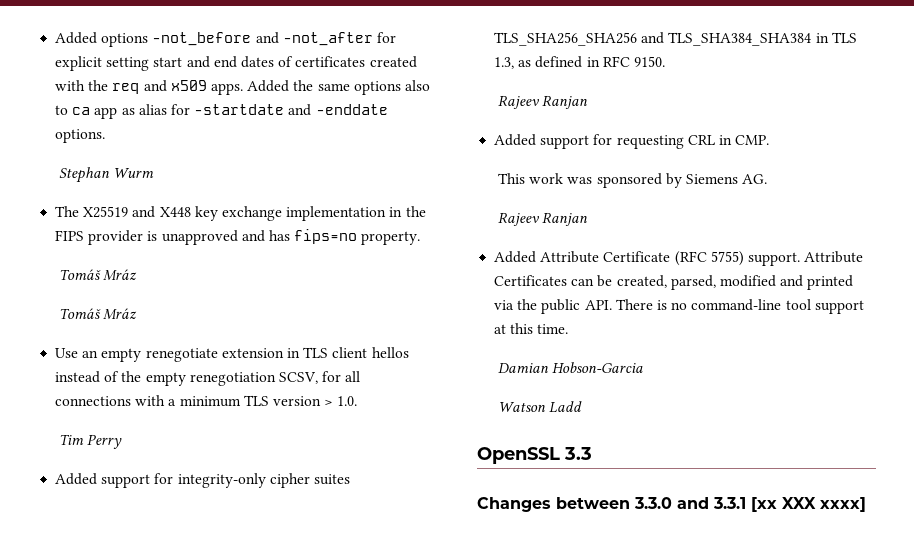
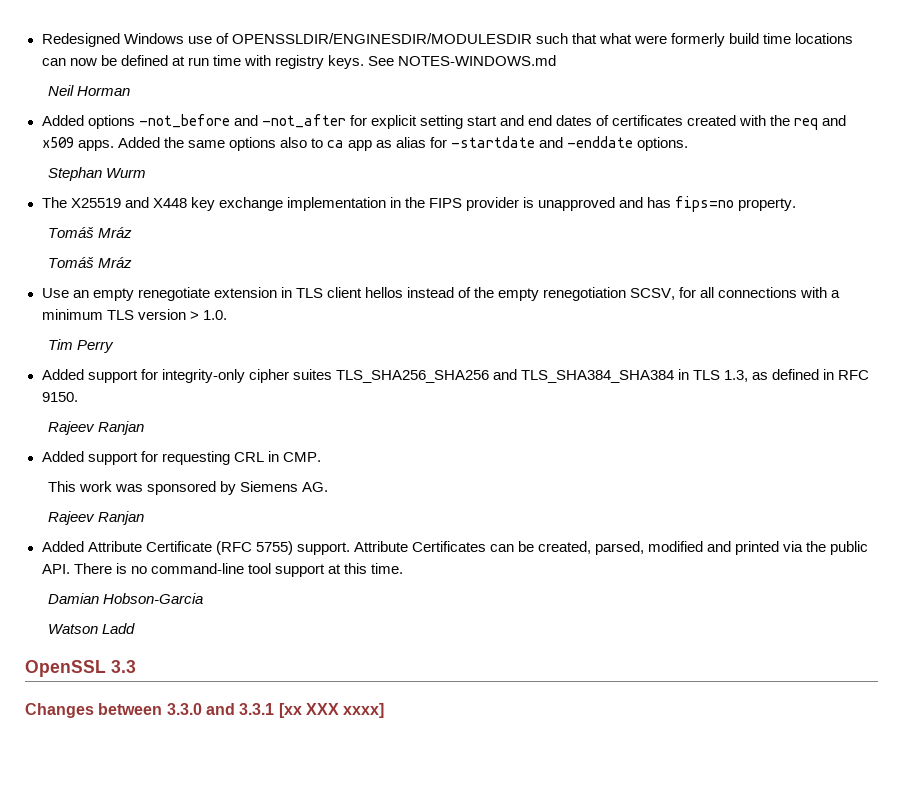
+ Redesigned Windows use of OPENSSLDIR/ENGINESDIR/MODULESDIR such that what were formerly build time locations can now be defined at run time with registry keys. See NOTES-WINDOWS.md
+ Neil Horman

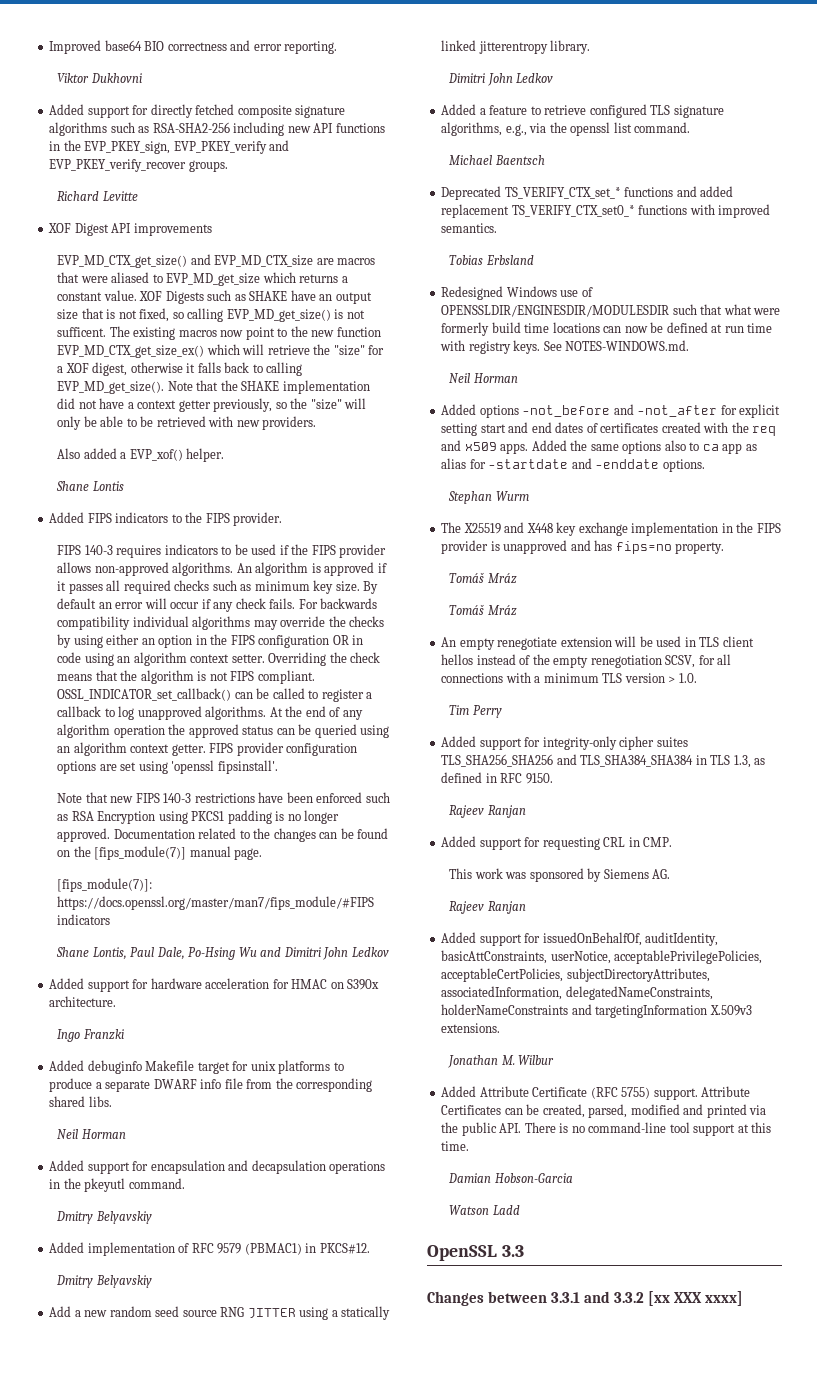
+ Improved base64 BIO correctness and error reporting.
+ Viktor Dukhovni
+ Added support for directly fetched composite signature algorithms such as RSA-SHA2-256 including new API functions in the EVP_PKEY_sign, EVP_PKEY_verify and EVP_PKEY_verify_recover groups.
+ Richard Levitte
+ XOF Digest API improvements
+ EVP_MD_CTX_get_size() and EVP_MD_CTX_size are macros that were aliased to EVP_MD_get_size which returns a constant value. XOF Digests such as SHAKE have an output size that is not fixed, so calling EVP_MD_get_size() is not sufficent. The existing macros now point to the new function EVP_MD_CTX_get_size_ex() which will retrieve the "size" for a XOF digest, otherwise it falls back to calling EVP_MD_get_size(). Note that the SHAKE implementation did not have a context getter previously, so the "size" will only be able to be retrieved with new providers.
+ Also added a EVP_xof() helper.
+ Shane Lontis
+ Added FIPS indicators to the FIPS provider.
+ FIPS 140-3 requires indicators to be used if the FIPS provider allows non-approved algorithms. An algorithm is approved if it passes all required checks such as minimum key size. By default an error will occur if any check fails. For backwards compatibility individual algorithms may override the checks by using either an option in the FIPS configuration OR in code using an algorithm context setter. Overriding the check means that the algorithm is not FIPS compliant. OSSL_INDICATOR_set_callback() can be called to register a callback to log unapproved algorithms. At the end of any algorithm operation the approved status can be queried using an algorithm context getter. FIPS provider configuration options are set using 'openssl fipsinstall'.
+ Note that new FIPS 140-3 restrictions have been enforced such as RSA Encryption using PKCS1 padding is no longer approved. Documentation related to the changes can be found on the [fips_module(7)] manual page.
+ [fips_module(7)]: https://docs.openssl.org/master/man7/fips_module/#FIPS indicators
+ Shane Lontis, Paul Dale, Po-Hsing Wu and Dimitri John Ledkov
+ Added support for hardware acceleration for HMAC on S390x architecture.
+ Ingo Franzki
+ Added debuginfo Makefile target for unix platforms to produce a separate DWARF info file from the corresponding shared libs.
+ Neil Horman
+ Added support for encapsulation and decapsulation operations in the pkeyutl command.
+ Dmitry Belyavskiy
+ Added implementation of RFC 9579 (PBMAC1) in PKCS#12.
+ Dmitry Belyavskiy
+ Add a new random seed source RNG JITTER using a statically linked jitterentropy library.
+ Dimitri John Ledkov
+ Added a feature to retrieve configured TLS signature algorithms, e.g., via the openssl list command.
+ Michael Baentsch
+ Deprecated TS_VERIFY_CTX_set_* functions and added replacement TS_VERIFY_CTX_set0_* functions with improved semantics.
+ Tobias Erbsland
- See NOTES-WINDOWS.md
+ See NOTES-WINDOWS.md.
- Use an empty renegotiate extension in TLS client hellos instead of the empty renegotiation SCSV, for all connections with a minimum TLS version > 1.0.
+ An empty renegotiate extension will be used in TLS client hellos instead of the empty renegotiation SCSV, for all connections with a minimum TLS version > 1.0.
+ Added support for issuedOnBehalfOf, auditIdentity, basicAttConstraints, userNotice, acceptablePrivilegePolicies, acceptableCertPolicies, subjectDirectoryAttributes, associatedInformation, delegatedNameConstraints, holderNameConstraints and targetingInformation X.509v3 extensions.
+ Jonathan M. Wilbur
- Changes between 3.3.0 and 3.3.1 [xx XXX xxxx]
+ Changes between 3.3.1 and 3.3.2 [xx XXX xxxx]

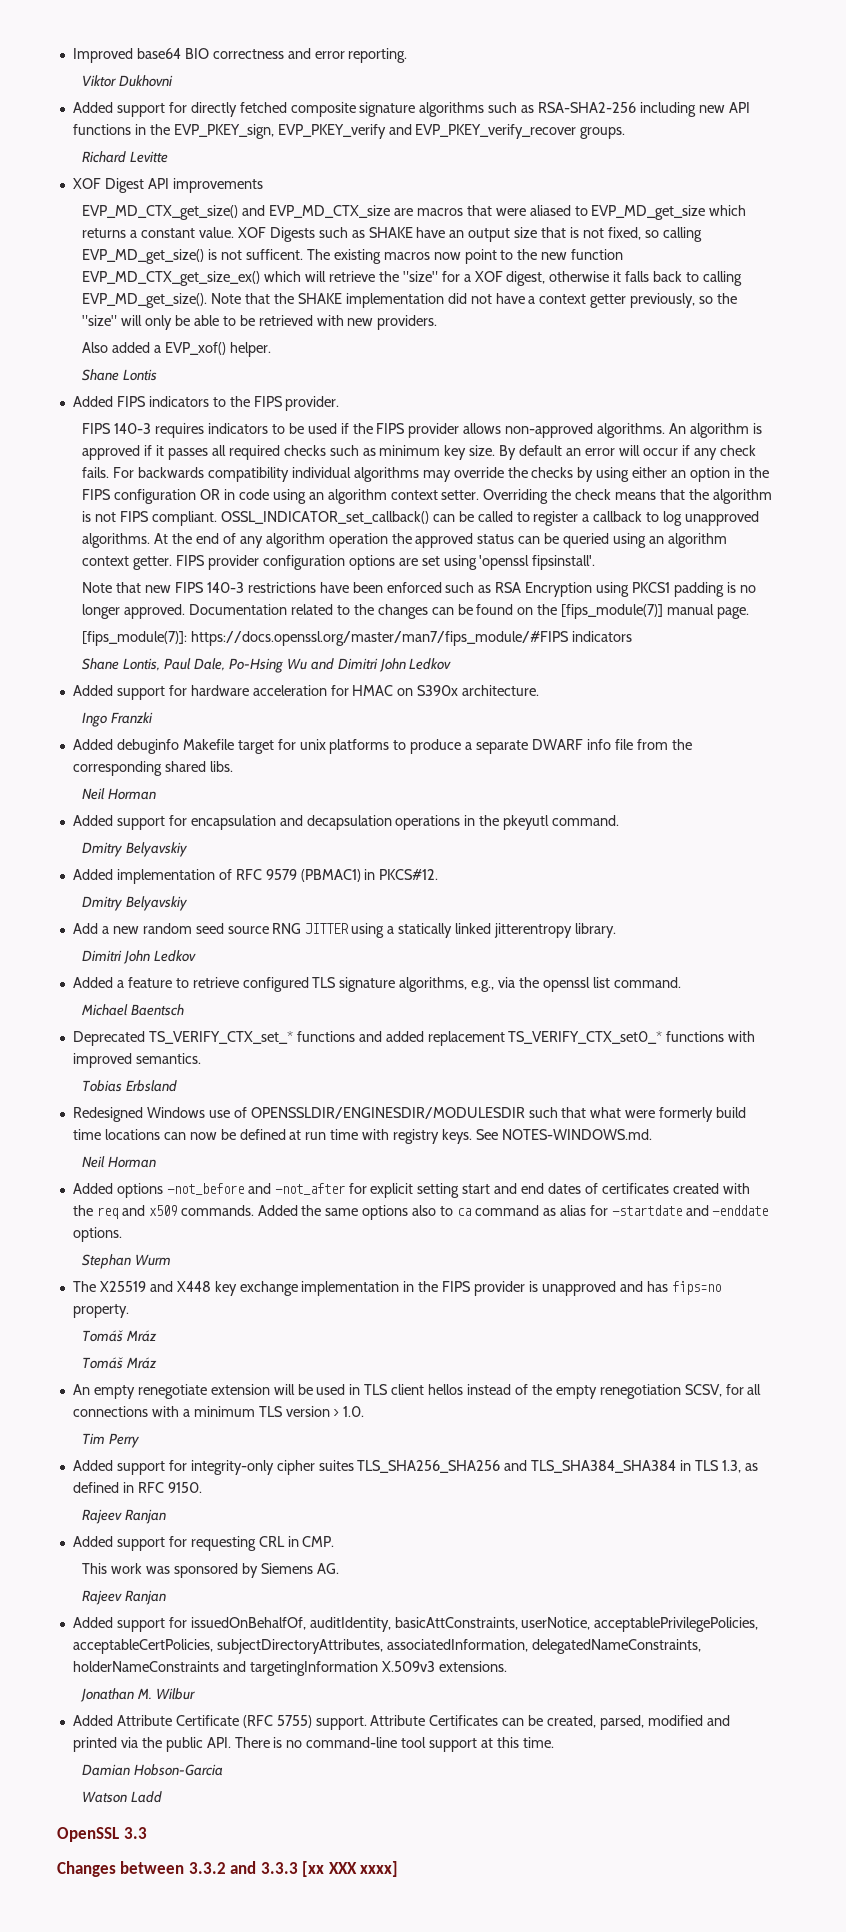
- Added options -not_before and -not_after for explicit setting start and end dates of certificates created with the req and x509 apps.
+ Added options -not_before and -not_after for explicit setting start and end dates of certificates created with the req and x509 commands.
- Added the same options also to ca app as alias for -startdate and -enddate options.
+ Added the same options also to ca command as alias for -startdate and -enddate options.
- Changes between 3.3.1 and 3.3.2 [xx XXX xxxx]
+ Changes between 3.3.2 and 3.3.3 [xx XXX xxxx]

